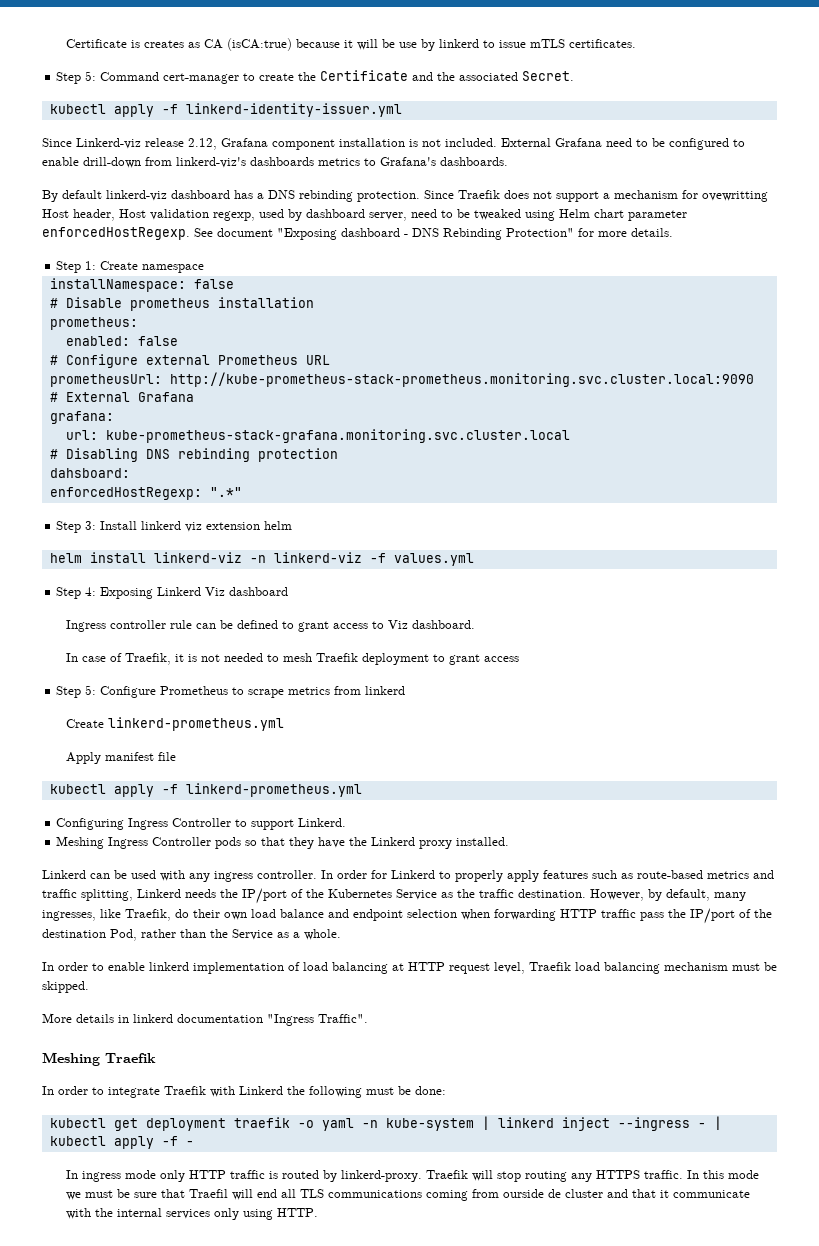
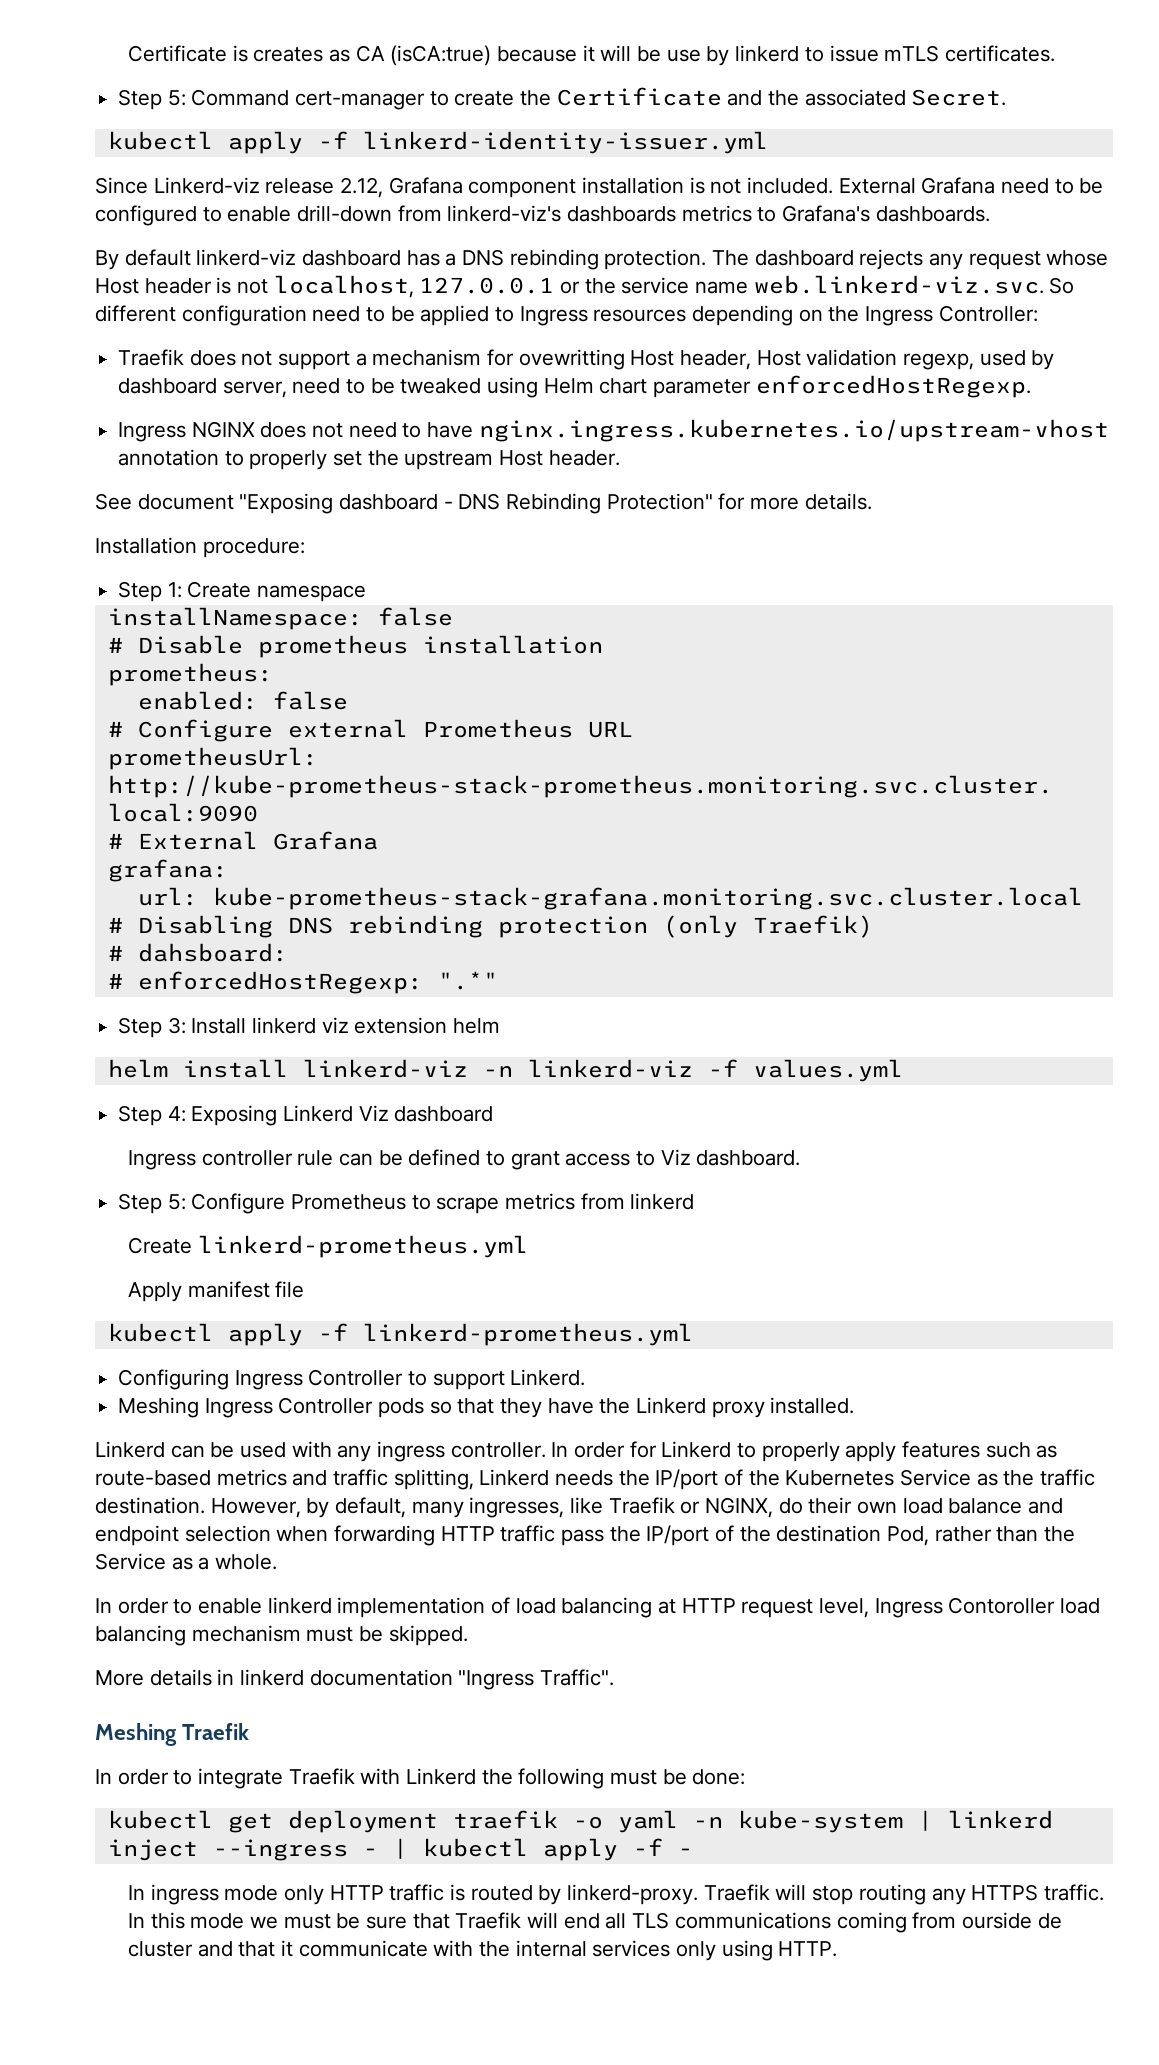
- Since Traefik does not support a mechanism for ovewritting Host header, Host validation regexp, used by dashboard server, need to be tweaked using Helm chart parameter enforcedHostRegexp. See document "Exposing dashboard - DNS Rebinding Protection" for more details.
+ The dashboard rejects any request whose Host header is not localhost, 127.0.0.1 or the service name web.linkerd-viz.svc. So different configuration need to be applied to Ingress resources depending on the Ingress Controller:
+ Traefik does not support a mechanism for ovewritting Host header, Host validation regexp, used by dashboard server, need to be tweaked using Helm chart parameter enforcedHostRegexp.
+ Ingress NGINX does not need to have nginx.ingress.kubernetes.io/upstream-vhost annotation to properly set the upstream Host header.
+ See document "Exposing dashboard - DNS Rebinding Protection" for more details.
+ Installation procedure:
- # Disabling DNS rebinding protection
- dahsboard:
+ # Disabling DNS rebinding protection (only Traefik)
+ # dahsboard:
- enforcedHostRegexp: ".*"
+ # enforcedHostRegexp: ".*"
- In case of Traefik, it is not needed to mesh Traefik deployment to grant access
- However, by default, many ingresses, like Traefik, do their own load balance and endpoint selection when forwarding HTTP traffic pass the IP/port of the destination Pod, rather than the Service as a whole.
+ However, by default, many ingresses, like Traefik or NGINX, do their own load balance and endpoint selection when forwarding HTTP traffic pass the IP/port of the destination Pod, rather than the Service as a whole.
- In order to enable linkerd implementation of load balancing at HTTP request level, Traefik load balancing mechanism must be skipped.
+ In order to enable linkerd implementation of load balancing at HTTP request level, Ingress Contoroller load balancing mechanism must be skipped.
- In this mode we must be sure that Traefil will end all TLS communications coming from ourside de cluster and that it communicate with the internal services only using HTTP.
+ In this mode we must be sure that Traefik will end all TLS communications coming from ourside de cluster and that it communicate with the internal services only using HTTP.

